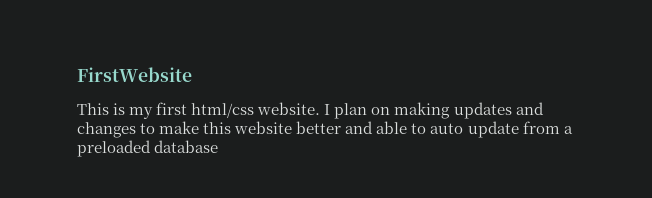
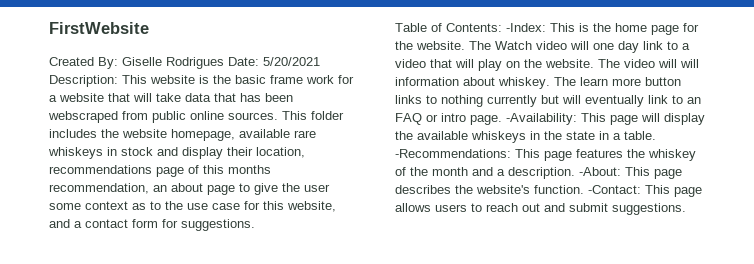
- This is my first html/css website. I plan on making updates and changes to make this website better and able to auto update from a preloaded database
+ Created By: Giselle Rodrigues Date: 5/20/2021 Description: This website is the basic frame work for a website that will take data that has been webscraped from public online sources. This folder includes the website homepage, available rare whiskeys in stock and display their location, recommendations page of this months recommendation, an about page to give the user some context as to the use case for this website, and a contact form for suggestions.
+ Table of Contents: -Index: This is the home page for the website. The Watch video will one day link to a video that will play on the website. The video will will information about whiskey. The learn more button links to nothing currently but will eventually link to an FAQ or intro page. -Availability: This page will display the available whiskeys in the state in a table. -Recommendations: This page features the whiskey of the month and a description. -About: This page describes the website's function. -Contact: This page allows users to reach out and submit suggestions.

